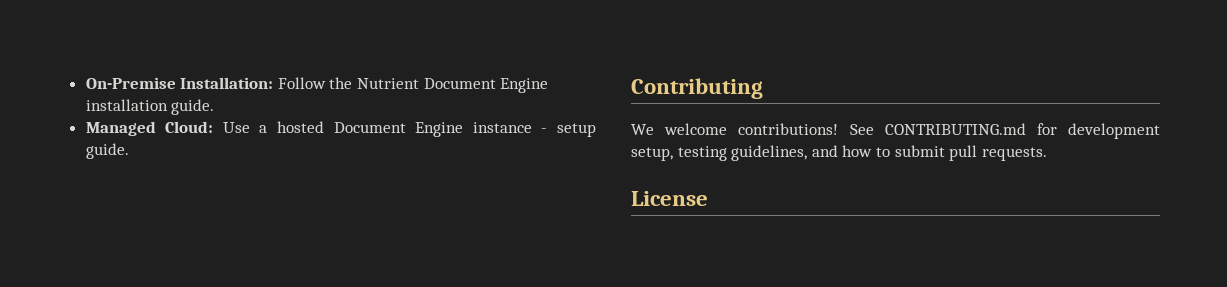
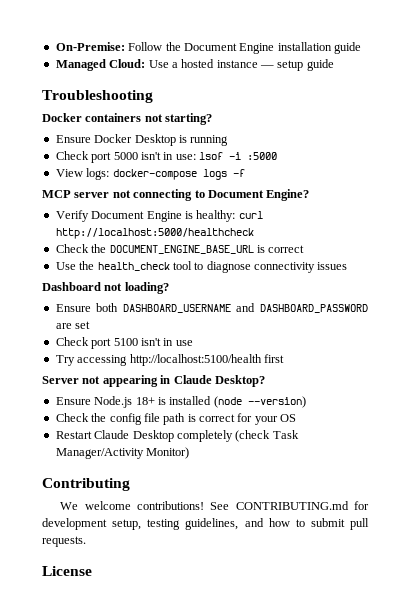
- On-Premise Installation: Follow the Nutrient Document Engine installation guide.
+ On-Premise: Follow the Document Engine installation guide
- Managed Cloud: Use a hosted Document Engine instance - setup guide.
+ Managed Cloud: Use a hosted instance — setup guide
+ Troubleshooting
+ Docker containers not starting?
+ Ensure Docker Desktop is running
+ Check port 5000 isn't in use: lsof -i :5000
+ View logs: docker-compose logs -f
+ MCP server not connecting to Document Engine?
+ Verify Document Engine is healthy: curl http://localhost:5000/healthcheck
+ Check the DOCUMENT_ENGINE_BASE_URL is correct
+ Use the health_check tool to diagnose connectivity issues
+ Dashboard not loading?
+ Ensure both DASHBOARD_USERNAME and DASHBOARD_PASSWORD are set
+ Check port 5100 isn't in use
+ Try accessing http://localhost:5100/health first
+ Server not appearing in Claude Desktop?
+ Ensure Node.js 18+ is installed (node --version)
+ Check the config file path is correct for your OS
+ Restart Claude Desktop completely (check Task Manager/Activity Monitor)

